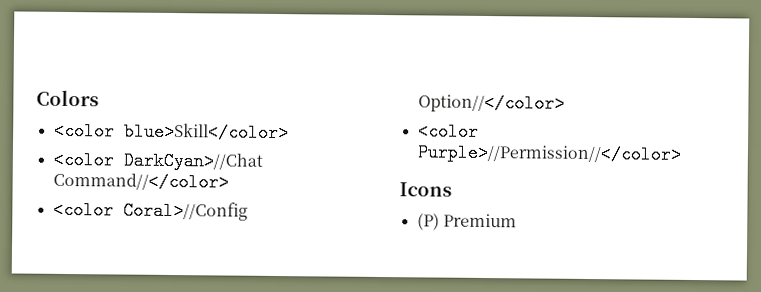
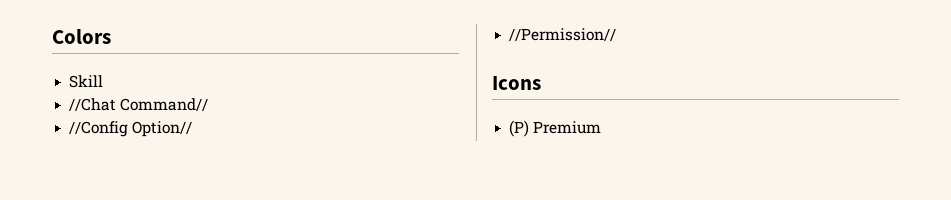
- <color blue>Skill</color>
- <color DarkCyan>//Chat Command//</color>
- <color Coral>//Config Option//</color>
- <color Purple>//Permission//</color>
+ Skill
+ //Chat Command//
+ //Config Option//
+ //Permission//

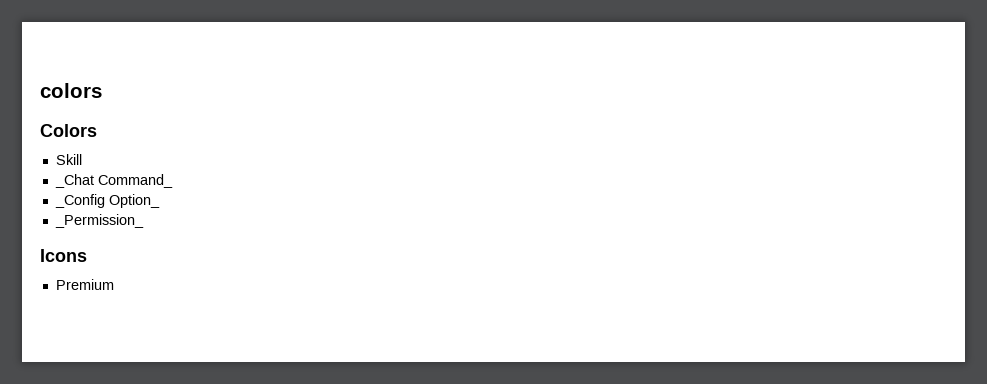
+ colors
- //Chat Command//
- //Config Option//
- //Permission//
+ _Chat Command_
+ _Config Option_
+ _Permission_
- (P) Premium
+ Premium

